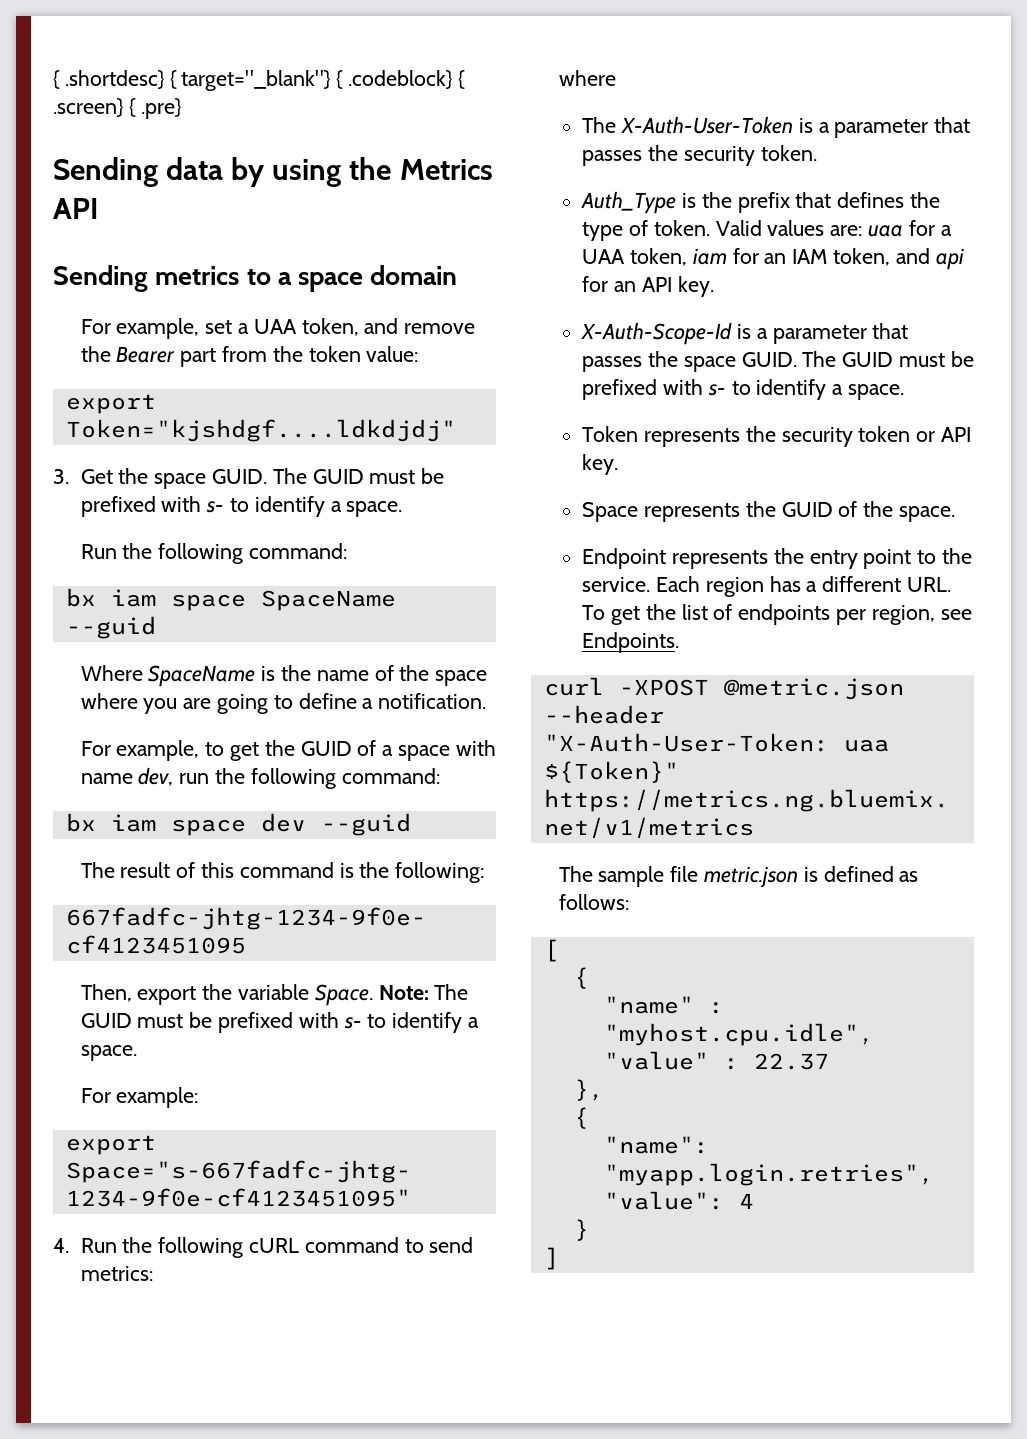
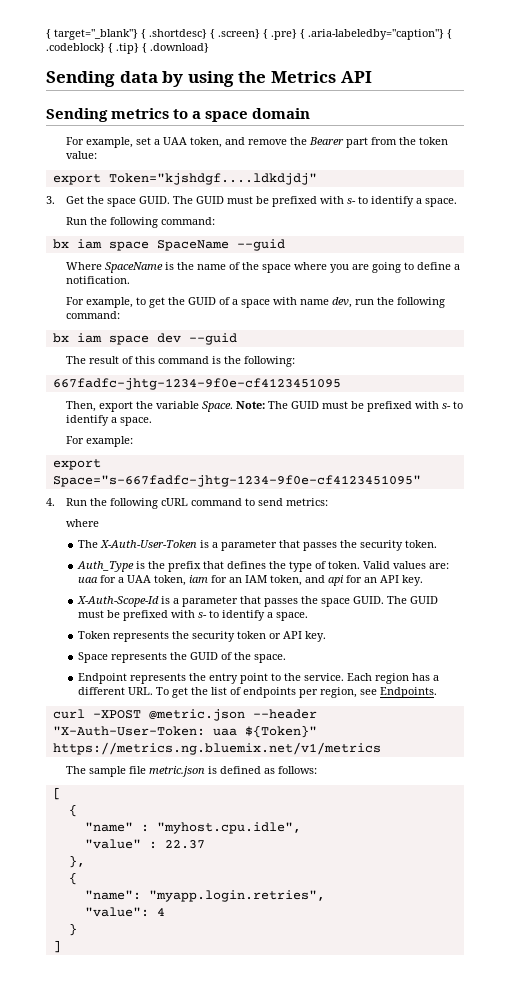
- { .shortdesc} { target="_blank"} { .codeblock} { .screen} { .pre}
+ { target="_blank"} { .shortdesc} { .screen} { .pre} { .aria-labeledby="caption"} { .codeblock} { .tip} { .download}

